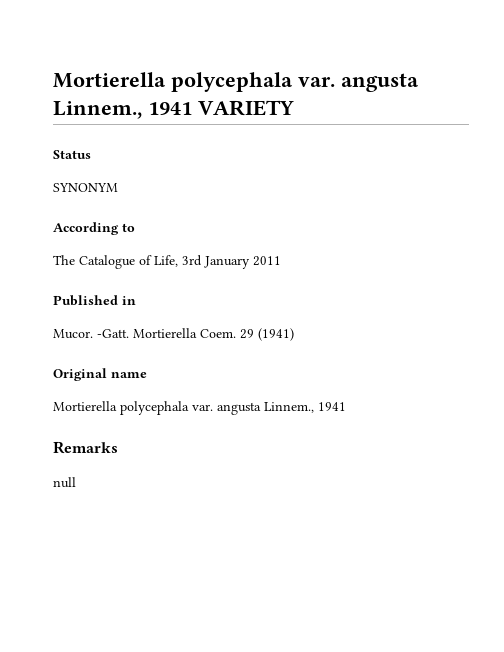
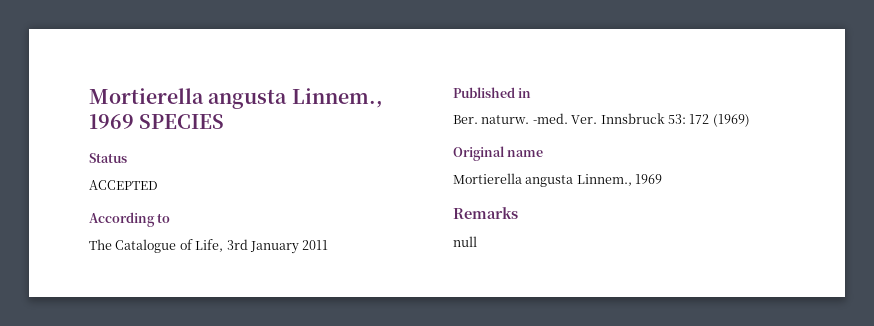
- Mortierella polycephala var. angusta Linnem., 1941 VARIETY
+ Mortierella angusta Linnem., 1969 SPECIES
- SYNONYM
+ ACCEPTED
- Mucor. -Gatt. Mortierella Coem. 29 (1941)
+ Ber. naturw. -med. Ver. Innsbruck 53: 172 (1969)
  Original name
- Mortierella polycephala var. angusta Linnem., 1941
+ Mortierella angusta Linnem., 1969

